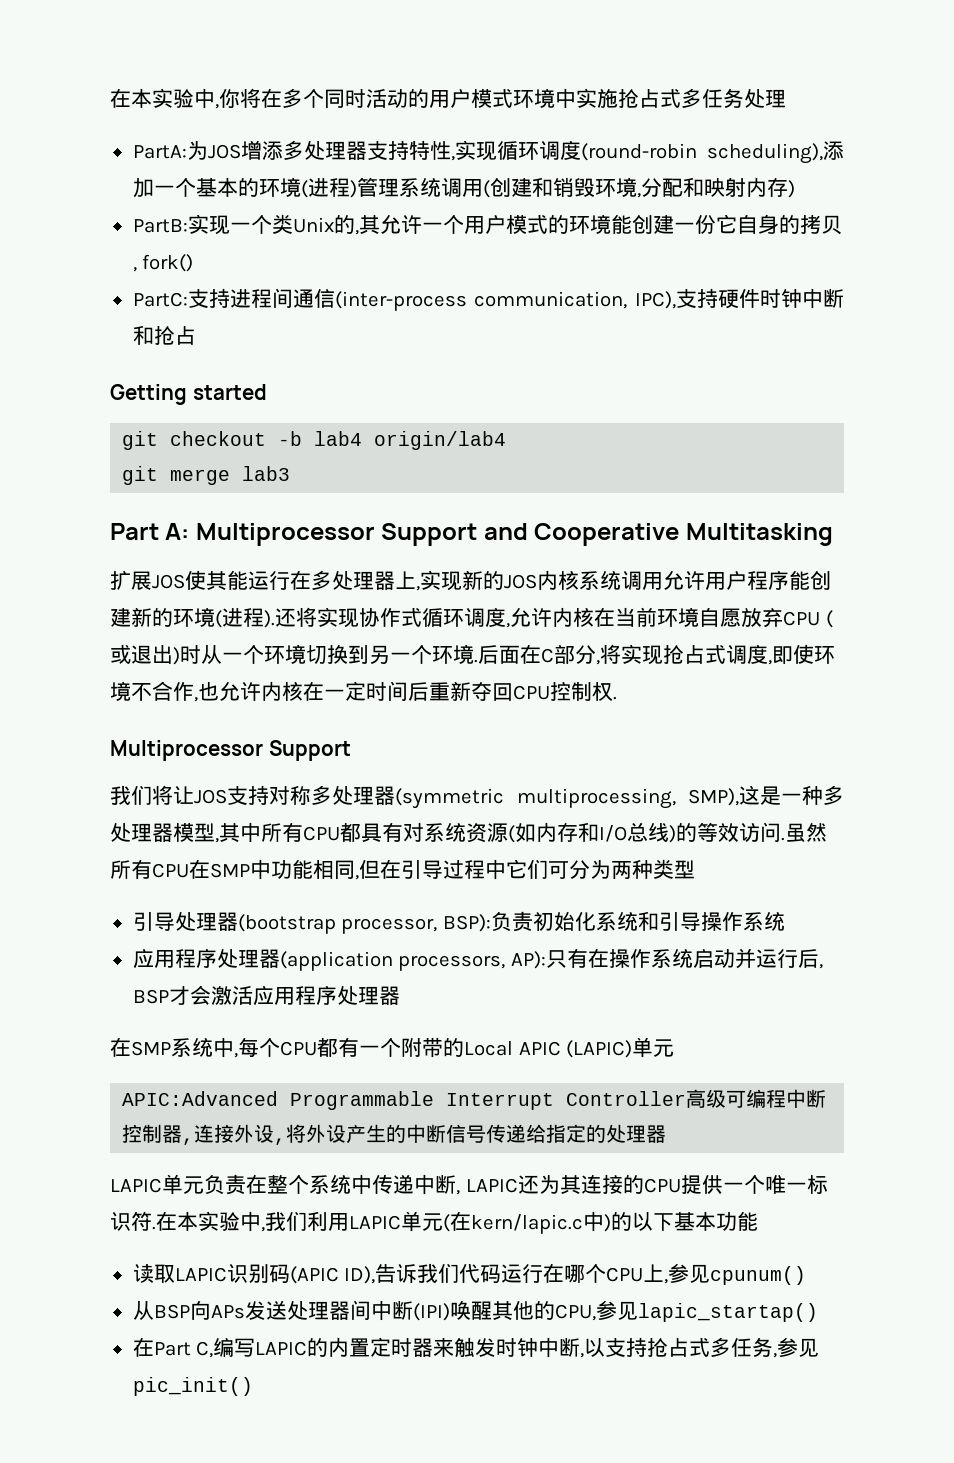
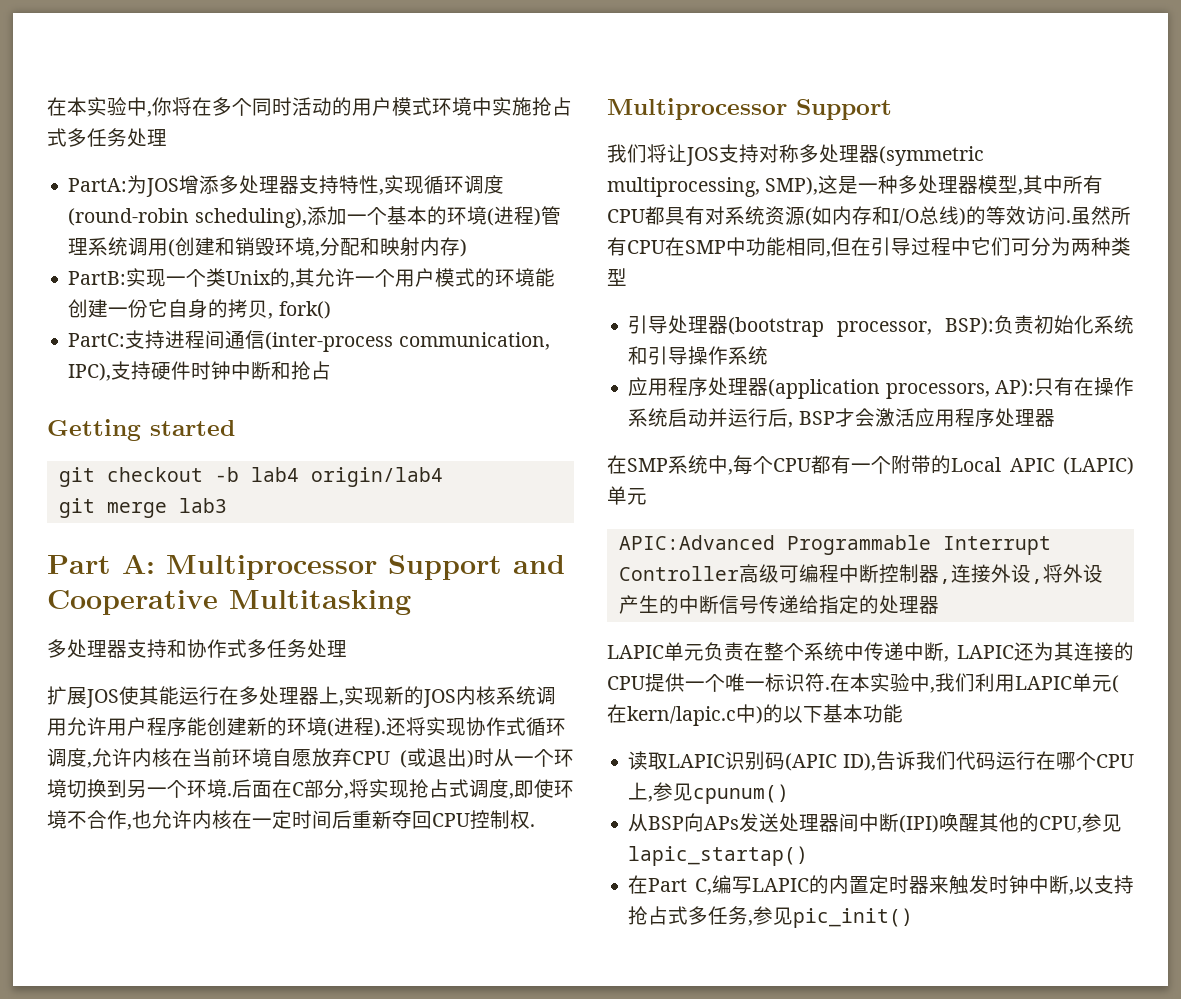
+ 多处理器支持和协作式多任务处理

